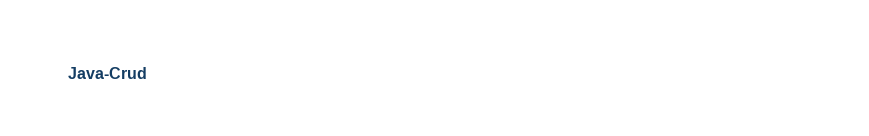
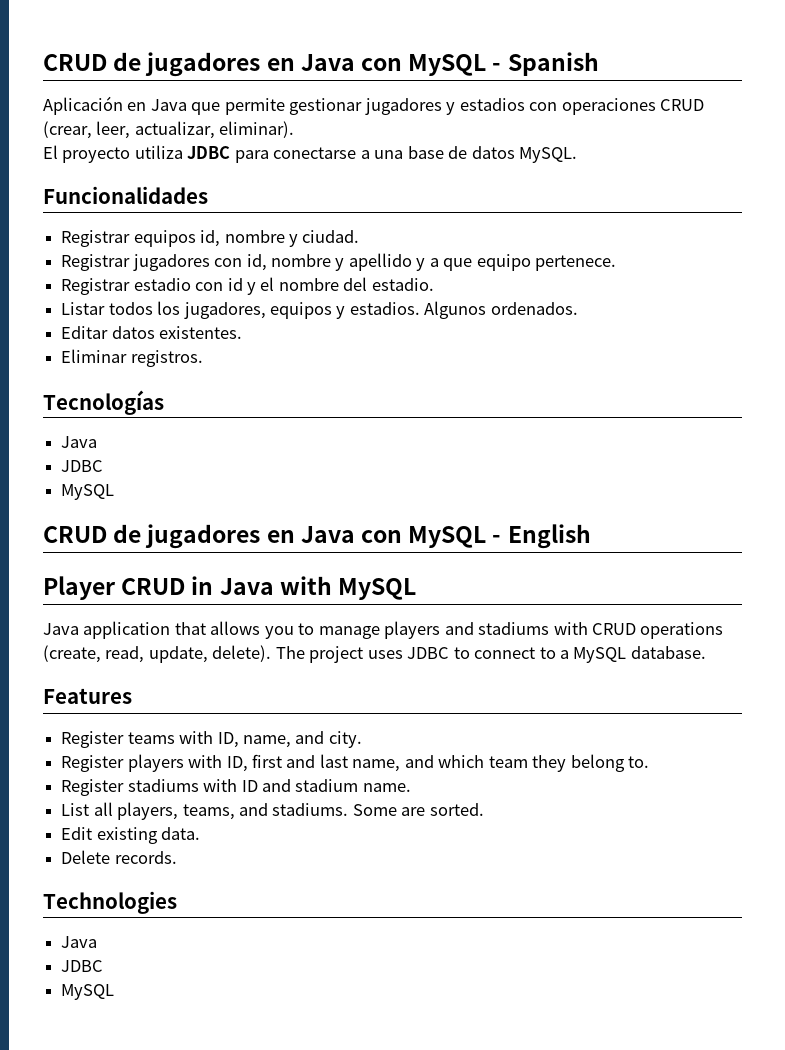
- Java-Crud
+ CRUD de jugadores en Java con MySQL - Spanish
+ Aplicación en Java que permite gestionar jugadores y estadios con operaciones CRUD (crear, leer, actualizar, eliminar).
+ El proyecto utiliza JDBC para conectarse a una base de datos MySQL.
+ Funcionalidades
+ Registrar equipos id, nombre y ciudad.
+ Registrar jugadores con id, nombre y apellido y a que equipo pertenece.
+ Registrar estadio con id y el nombre del estadio.
+ Listar todos los jugadores, equipos y estadios. Algunos ordenados.
+ Editar datos existentes.
+ Eliminar registros.
+ Tecnologías
+ Java
+ JDBC
+ MySQL
+ CRUD de jugadores en Java con MySQL - English
+ Player CRUD in Java with MySQL
+ Java application that allows you to manage players and stadiums with CRUD operations (create, read, update, delete). The project uses JDBC to connect to a MySQL database.
+ Features
+ Register teams with ID, name, and city.
+ Register players with ID, first and last name, and which team they belong to.
+ Register stadiums with ID and stadium name.
+ List all players, teams, and stadiums. Some are sorted.
+ Edit existing data.
+ Delete records.
+ Technologies
+ Java
+ JDBC
+ MySQL

